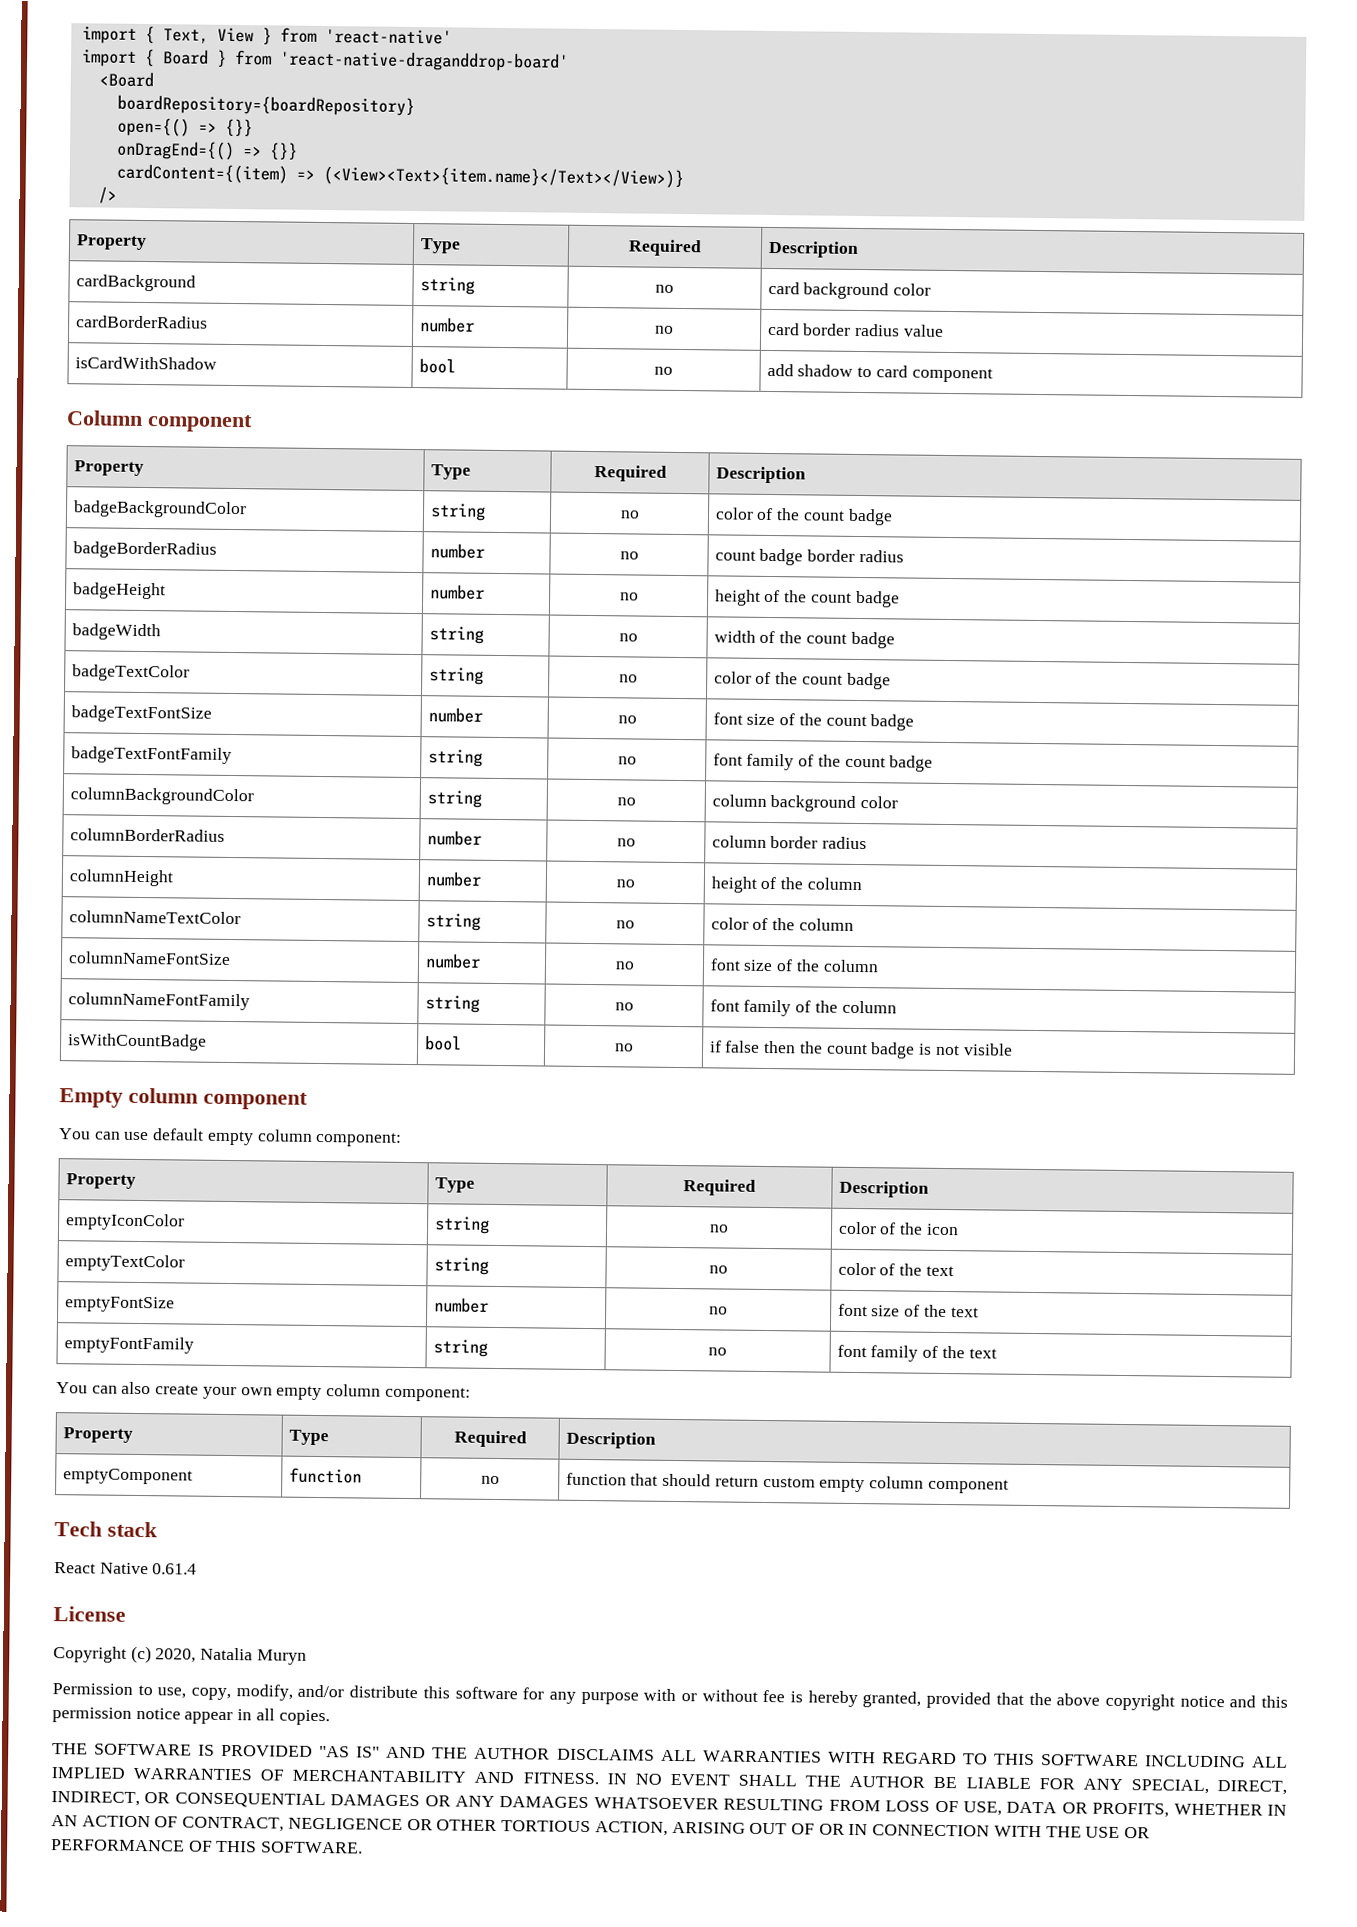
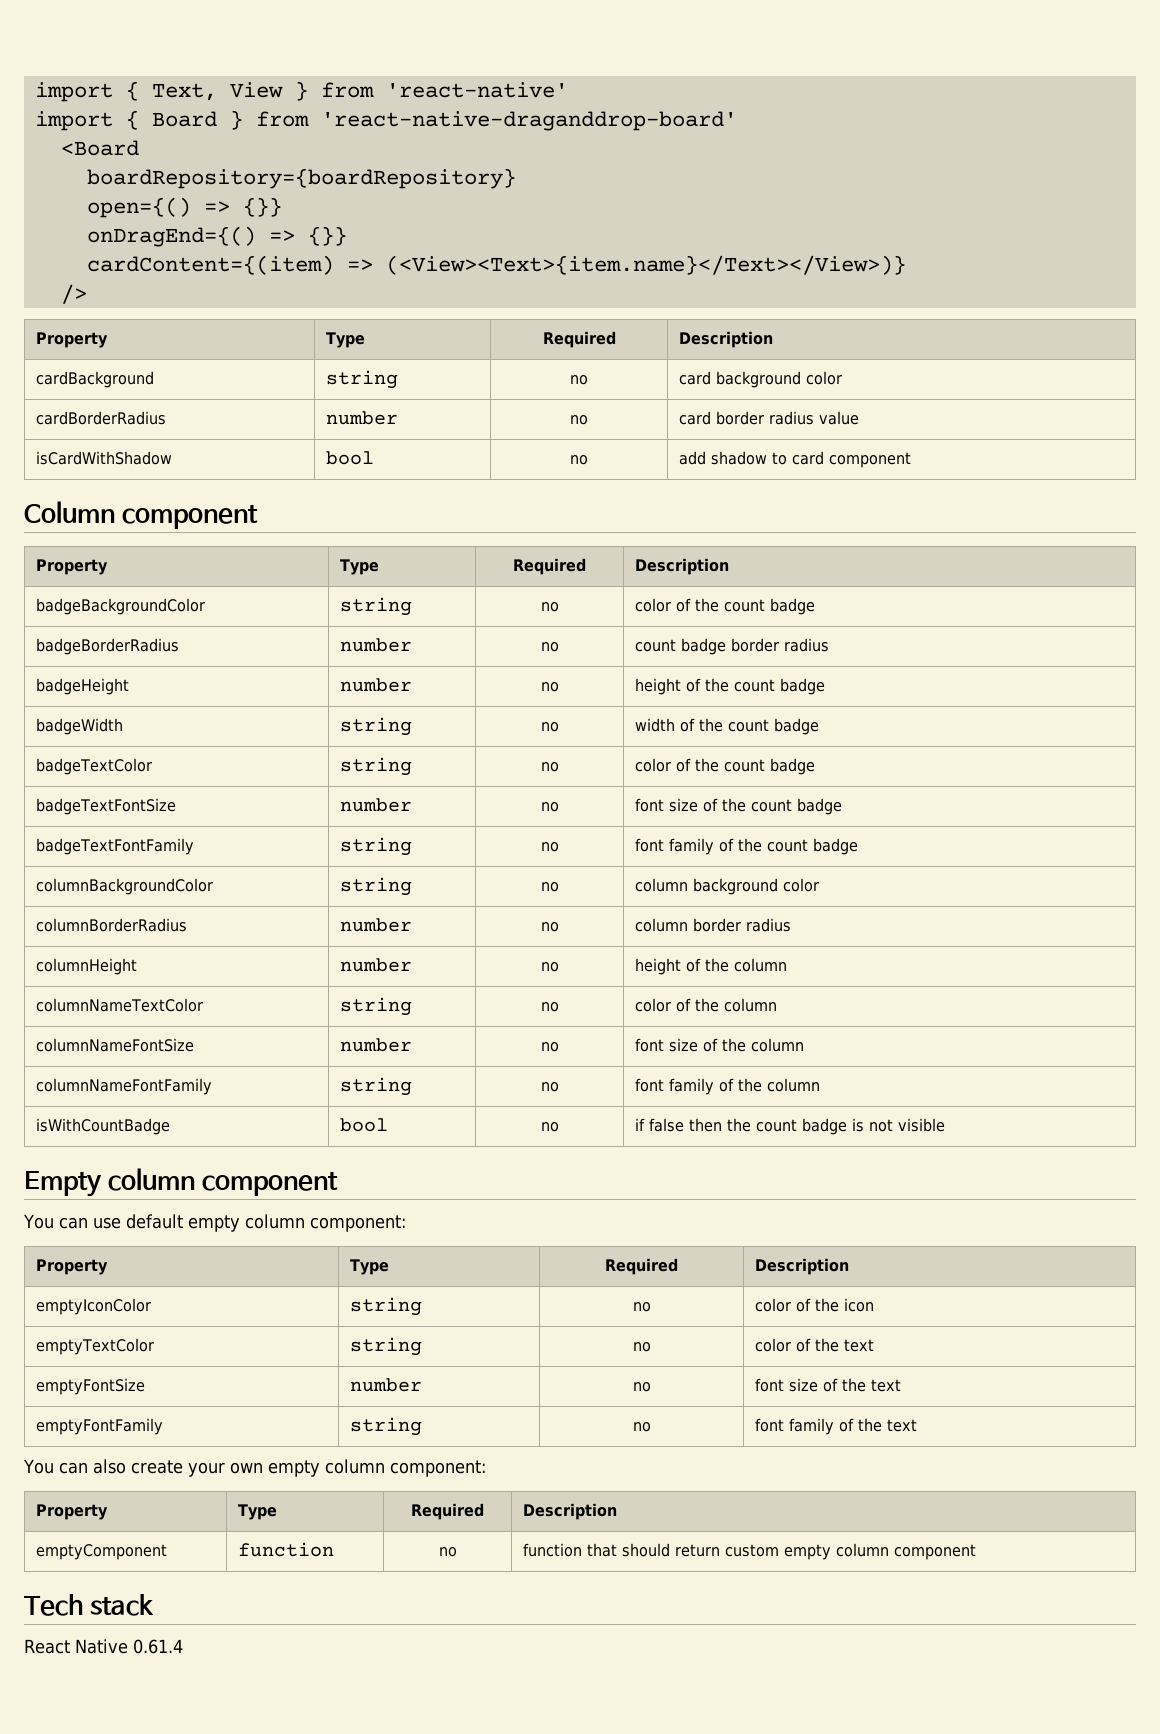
- License
- Copyright (c) 2020, Natalia Muryn
- Permission to use, copy, modify, and/or distribute this software for any purpose with or without fee is hereby granted, provided that the above copyright notice and this permission notice appear in all copies.
- THE SOFTWARE IS PROVIDED "AS IS" AND THE AUTHOR DISCLAIMS ALL WARRANTIES WITH REGARD TO THIS SOFTWARE INCLUDING ALL IMPLIED WARRANTIES OF MERCHANTABILITY AND FITNESS. IN NO EVENT SHALL THE AUTHOR BE LIABLE FOR ANY SPECIAL, DIRECT, INDIRECT, OR CONSEQUENTIAL DAMAGES OR ANY DAMAGES WHATSOEVER RESULTING FROM LOSS OF USE, DATA OR PROFITS, WHETHER IN AN ACTION OF CONTRACT, NEGLIGENCE OR OTHER TORTIOUS ACTION, ARISING OUT OF OR IN CONNECTION WITH THE USE OR PERFORMANCE OF THIS SOFTWARE.

